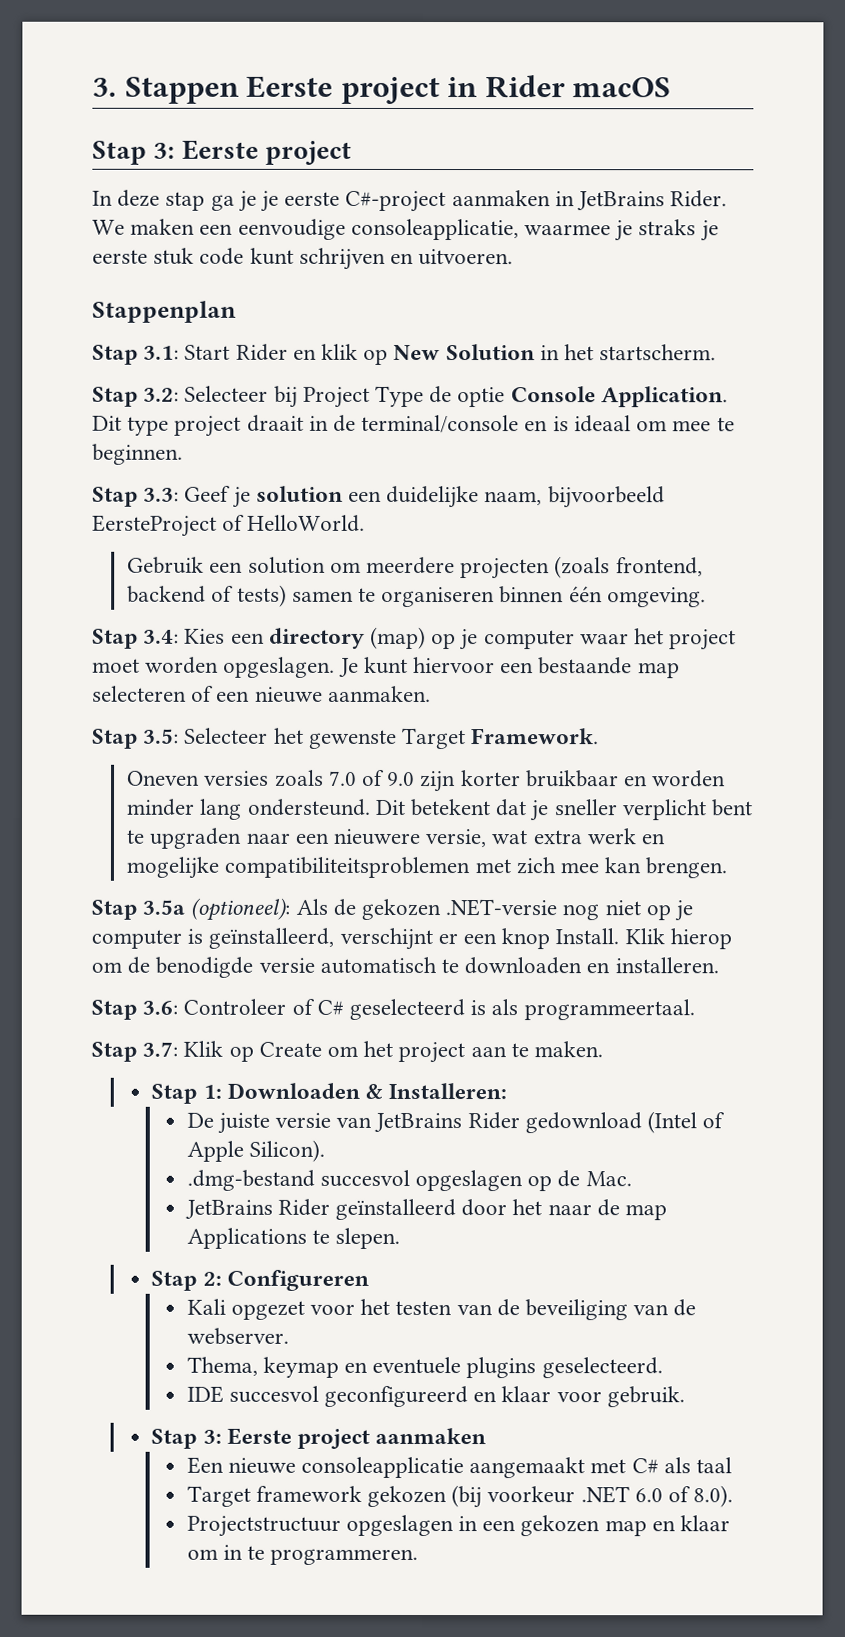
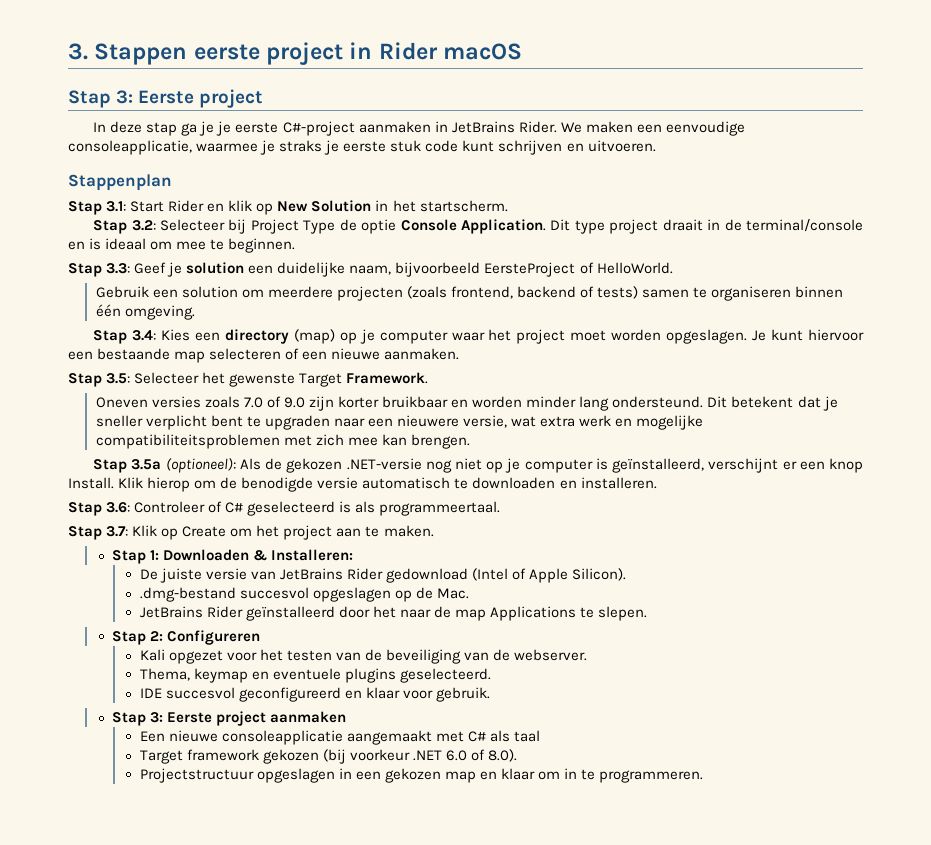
- 3. Stappen Eerste project in Rider macOS
+ 3. Stappen eerste project in Rider macOS

